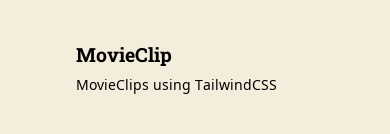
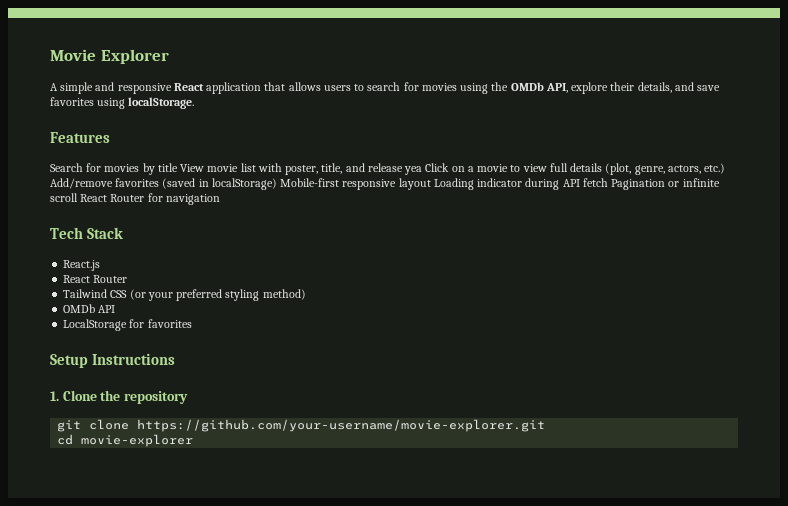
- MovieClip
- MovieClips using TailwindCSS
+ Movie Explorer
+ A simple and responsive React application that allows users to search for movies using the OMDb API, explore their details, and save favorites using localStorage.
+ Features
+ Search for movies by title View movie list with poster, title, and release yea Click on a movie to view full details (plot, genre, actors, etc.) Add/remove favorites (saved in localStorage) Mobile-first responsive layout Loading indicator during API fetch Pagination or infinite scroll React Router for navigation
+ Tech Stack
+ React.js
+ React Router
+ Tailwind CSS (or your preferred styling method)
+ OMDb API
+ LocalStorage for favorites
+ Setup Instructions
+ 1. Clone the repository
+ git clone https://github.com/your-username/movie-explorer.git
+ cd movie-explorer

